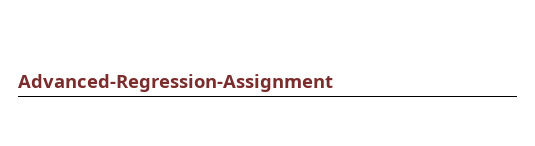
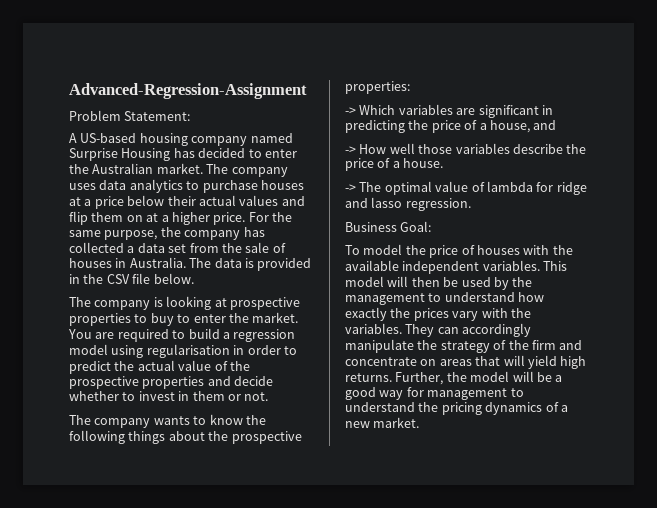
+ Problem Statement:
+ A US-based housing company named Surprise Housing has decided to enter the Australian market. The company uses data analytics to purchase houses at a price below their actual values and flip them on at a higher price. For the same purpose, the company has collected a data set from the sale of houses in Australia. The data is provided in the CSV file below.
+ The company is looking at prospective properties to buy to enter the market. You are required to build a regression model using regularisation in order to predict the actual value of the prospective properties and decide whether to invest in them or not.
+ The company wants to know the following things about the prospective properties:
+ -> Which variables are significant in predicting the price of a house, and
+ -> How well those variables describe the price of a house.
+ -> The optimal value of lambda for ridge and lasso regression.
+ Business Goal:
+ To model the price of houses with the available independent variables. This model will then be used by the management to understand how exactly the prices vary with the variables. They can accordingly manipulate the strategy of the firm and concentrate on areas that will yield high returns. Further, the model will be a good way for management to understand the pricing dynamics of a new market.

